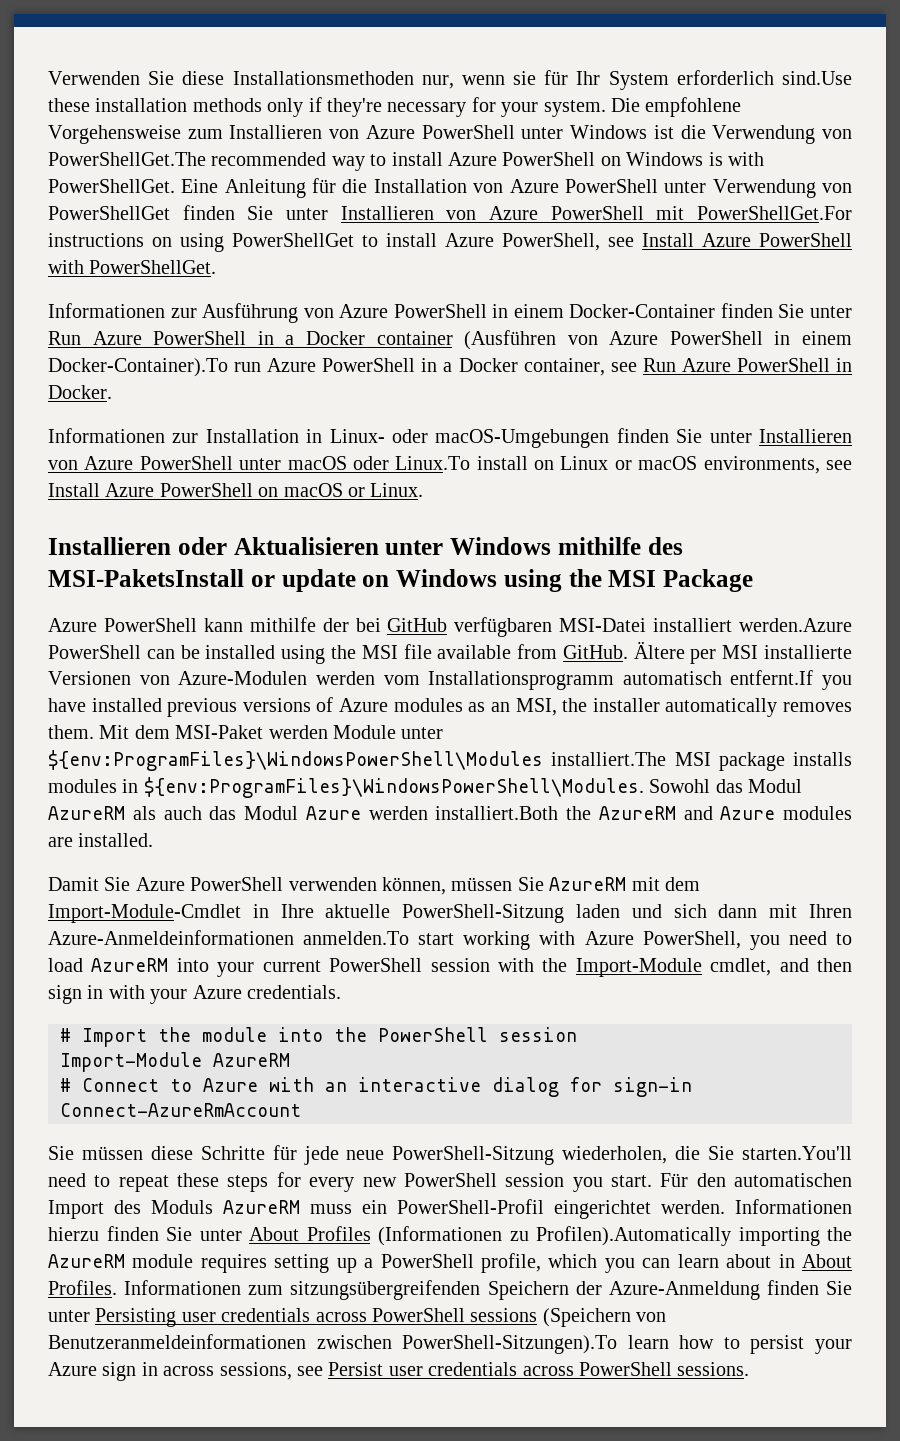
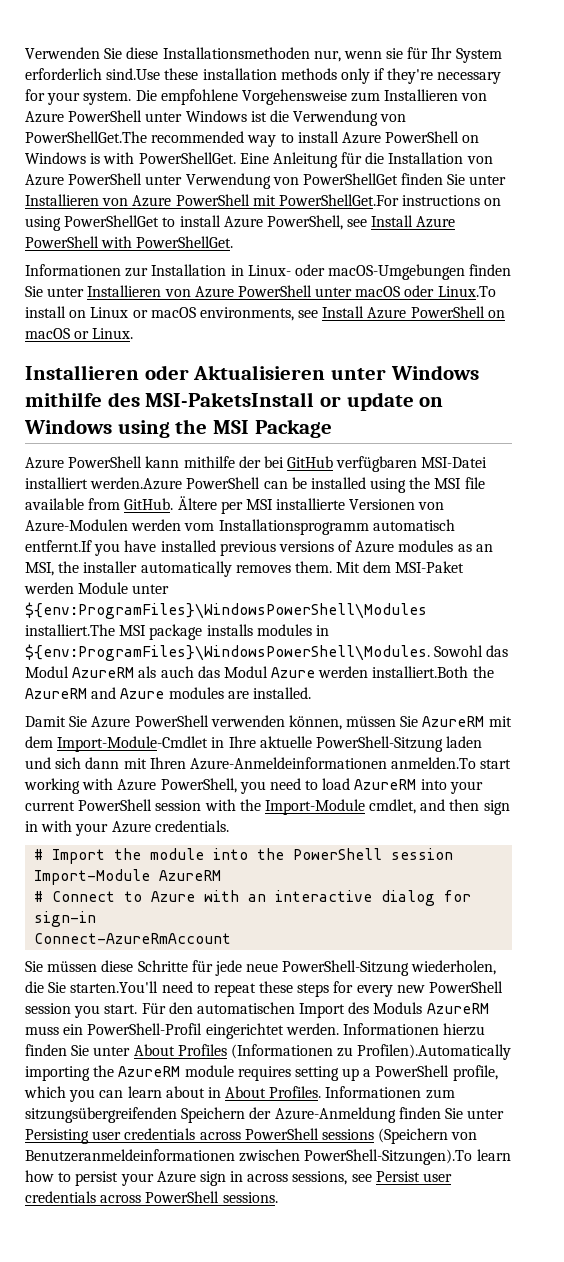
- Informationen zur Ausführung von Azure PowerShell in einem Docker-Container finden Sie unter Run Azure PowerShell in a Docker container (Ausführen von Azure PowerShell in einem Docker-Container).To run Azure PowerShell in a Docker container, see Run Azure PowerShell in Docker.

